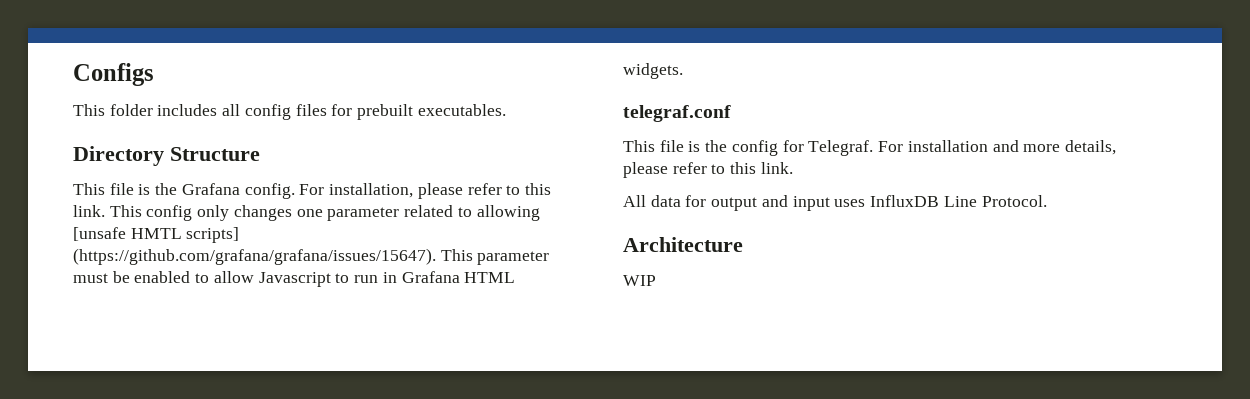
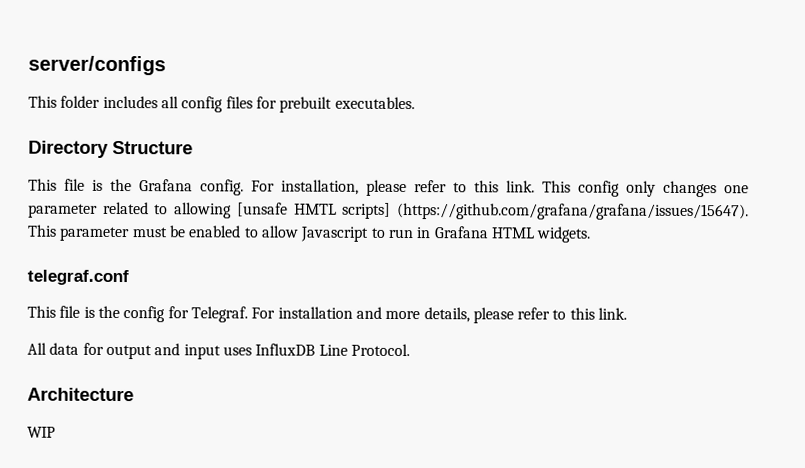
- Configs
+ server/configs

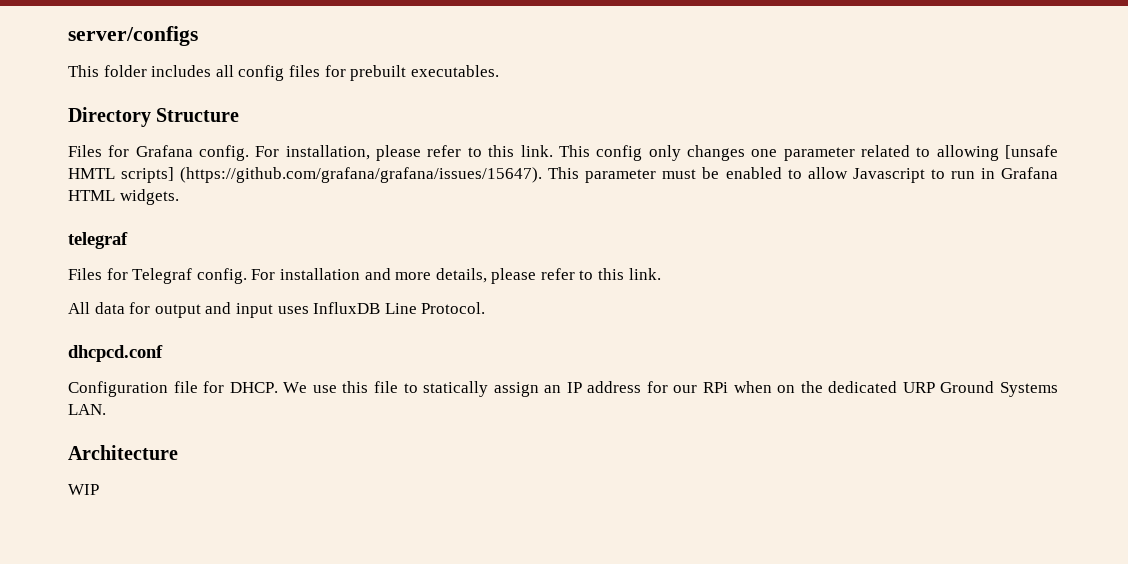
- This file is the Grafana config.
+ Files for Grafana config.
- telegraf.conf
- This file is the config for Telegraf.
+ telegraf
+ Files for Telegraf config.
+ dhcpcd.conf
+ Configuration file for DHCP. We use this file to statically assign an IP address for our RPi when on the dedicated URP Ground Systems LAN.

